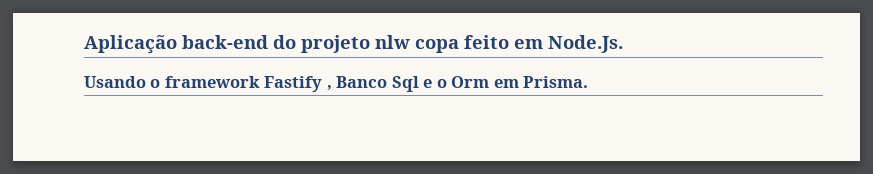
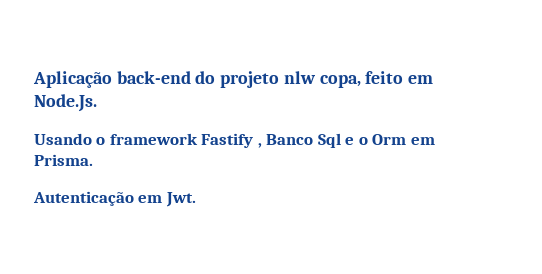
- Aplicação back-end do projeto nlw copa feito em Node.Js.
+ Aplicação back-end do projeto nlw copa, feito em Node.Js.
+ Autenticação em Jwt.

